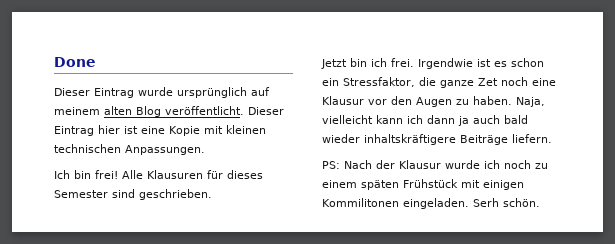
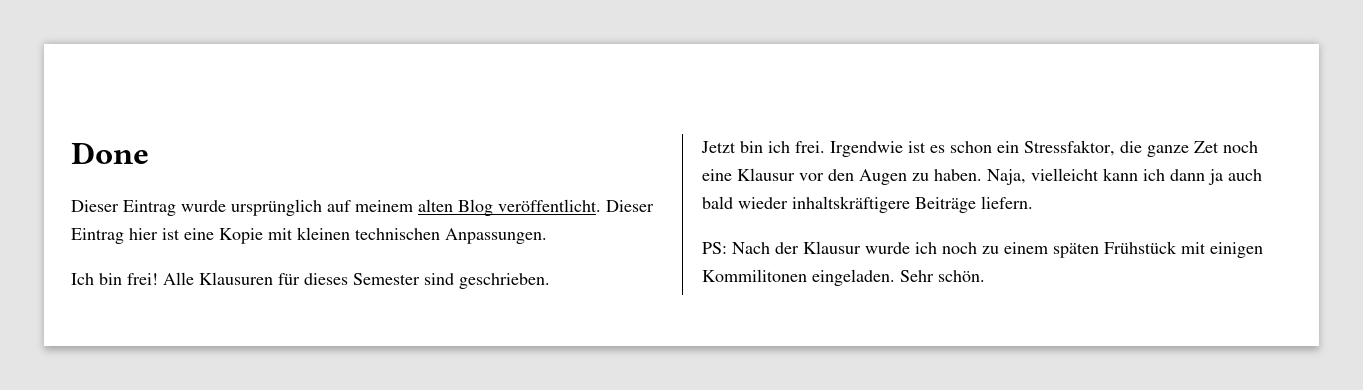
- Serh schön.
+ Sehr schön.

